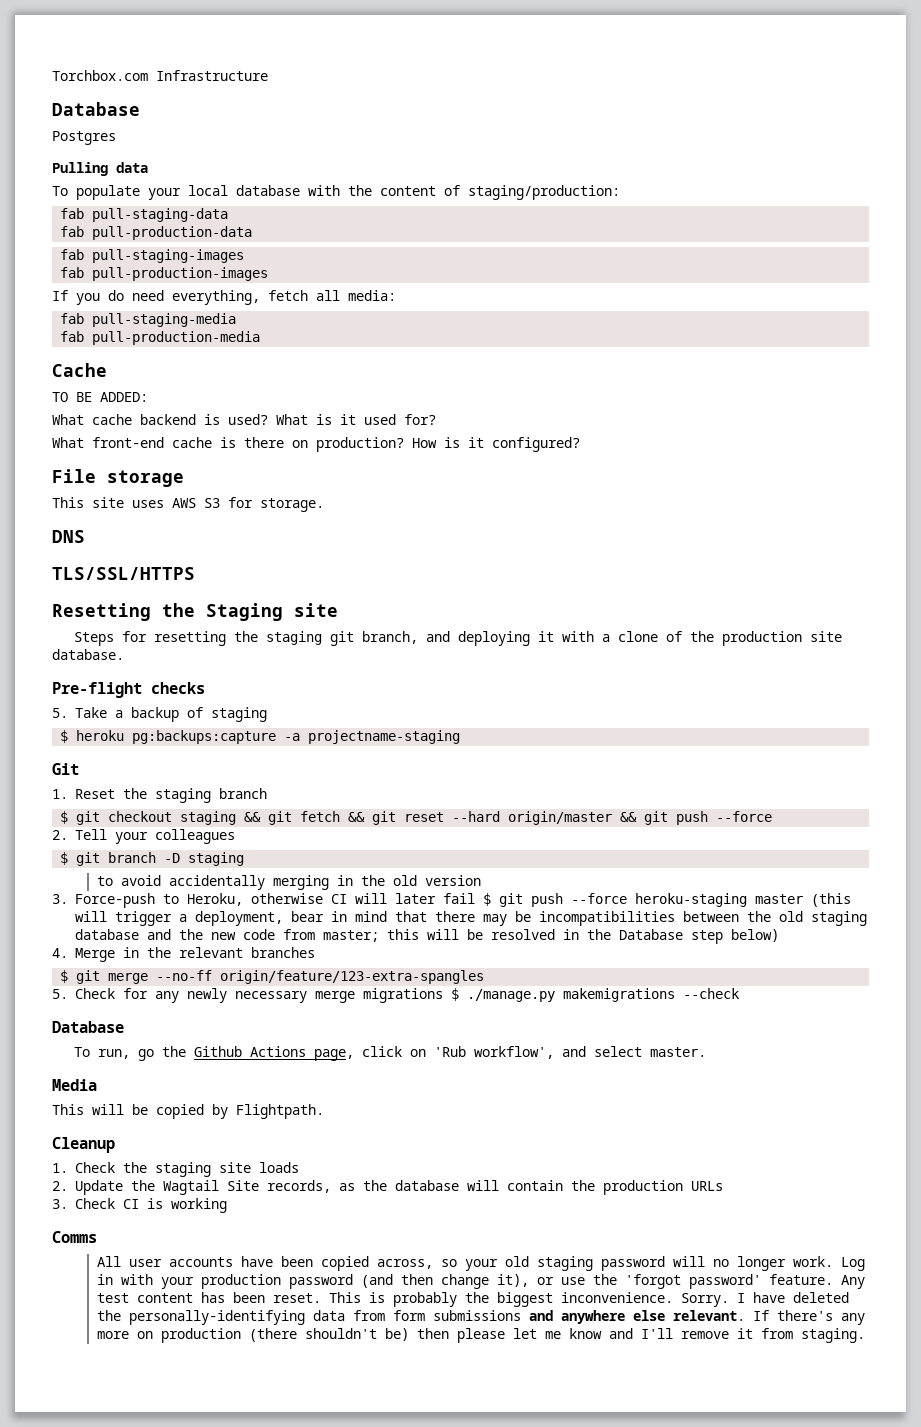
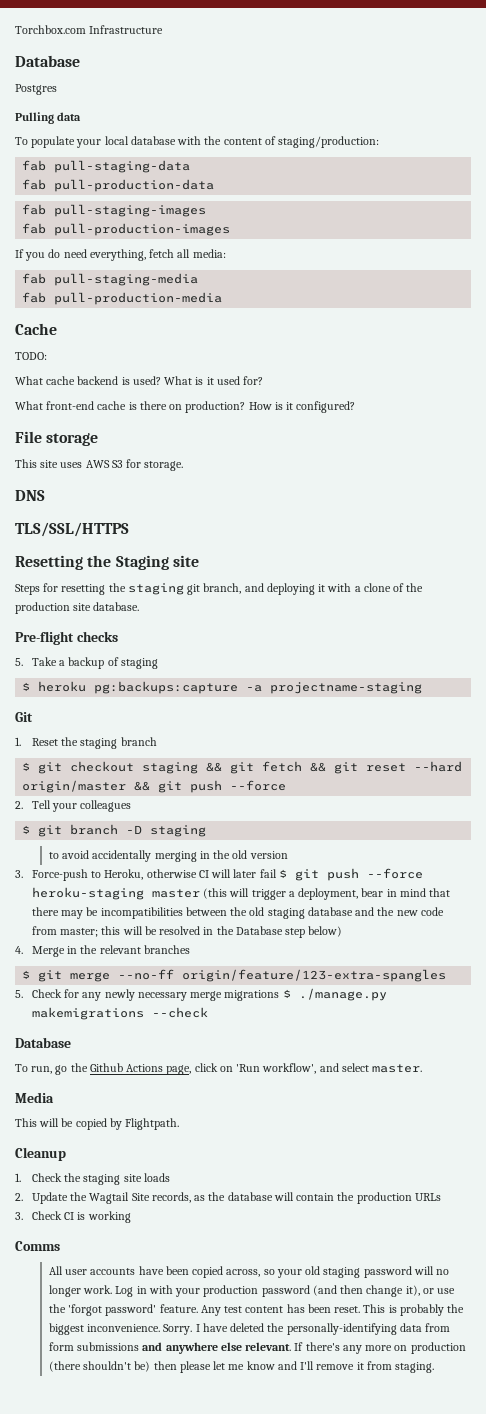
- TO BE ADDED:
+ TODO:
- To run, go the Github Actions page, click on 'Rub workflow', and select master.
+ To run, go the Github Actions page, click on 'Run workflow', and select master.

